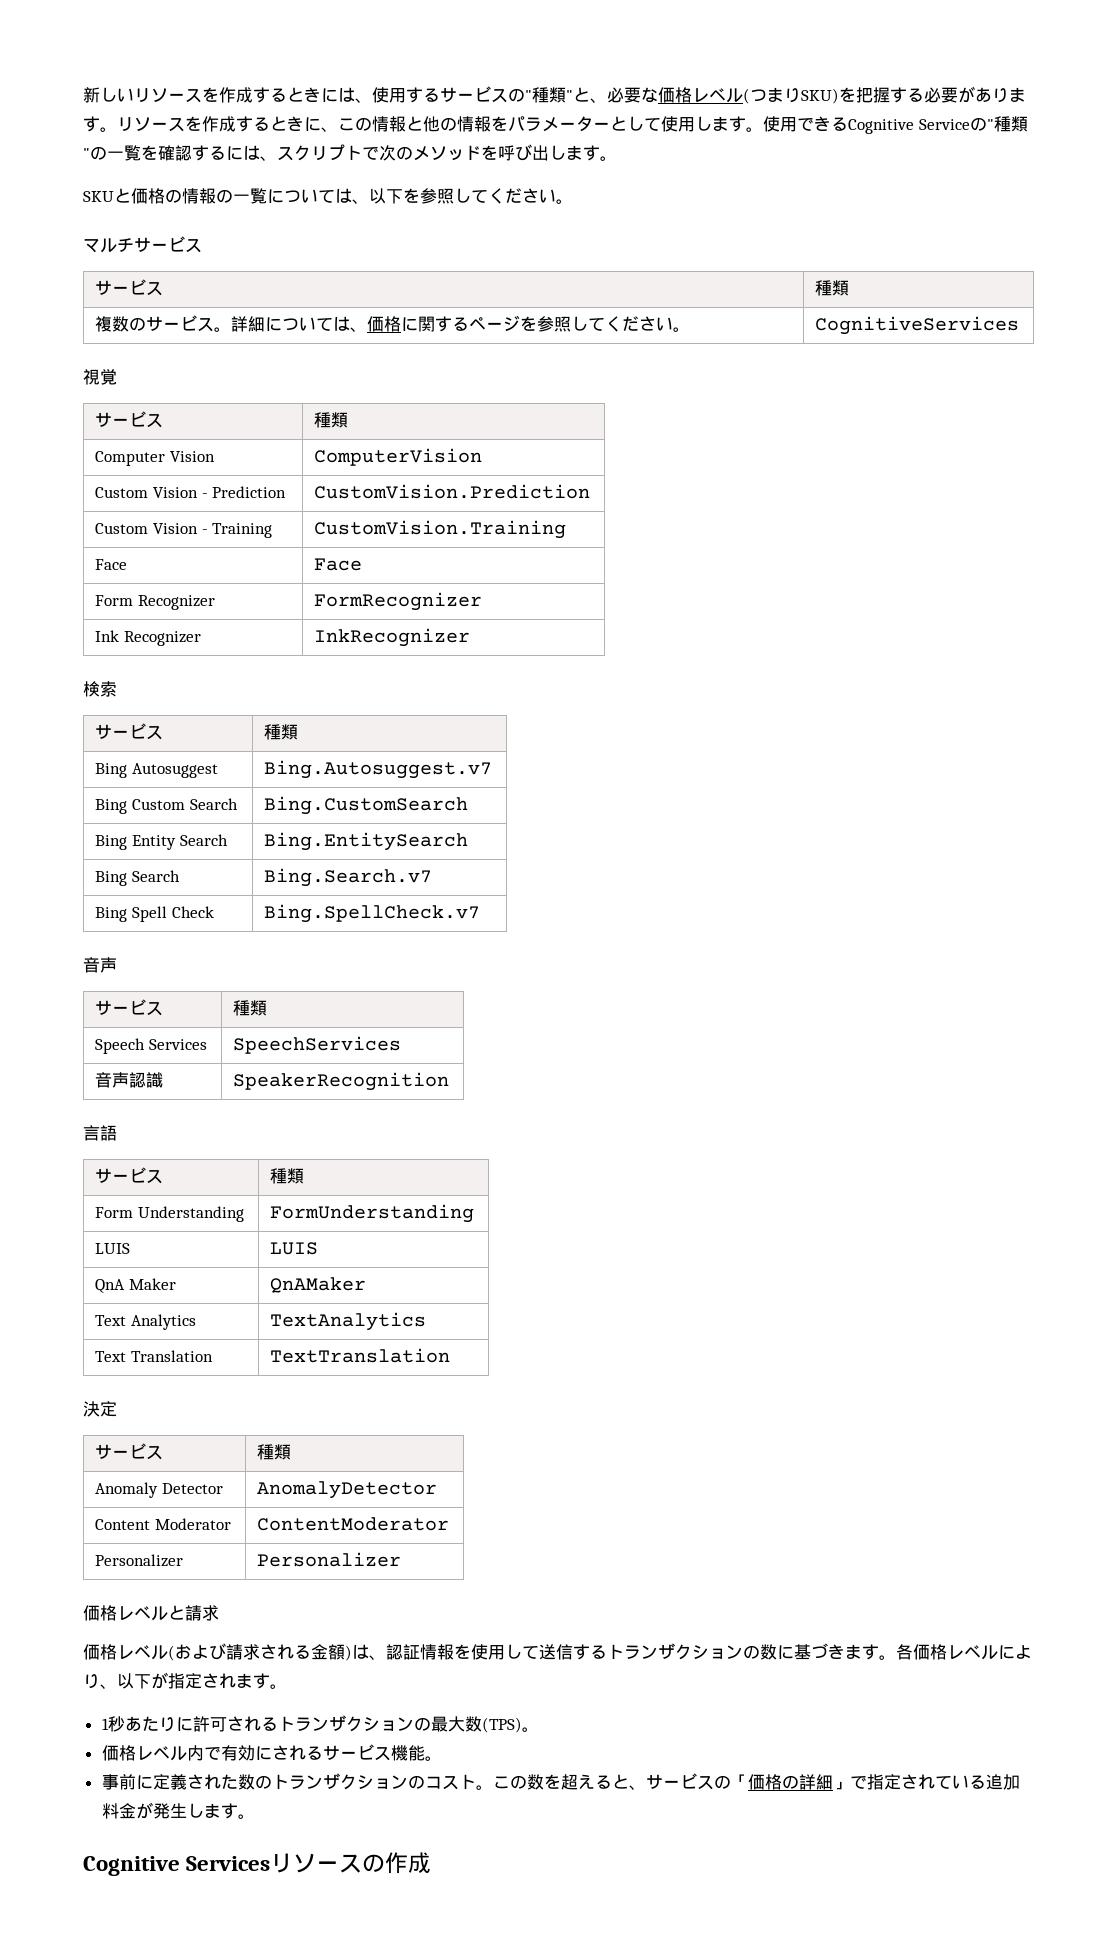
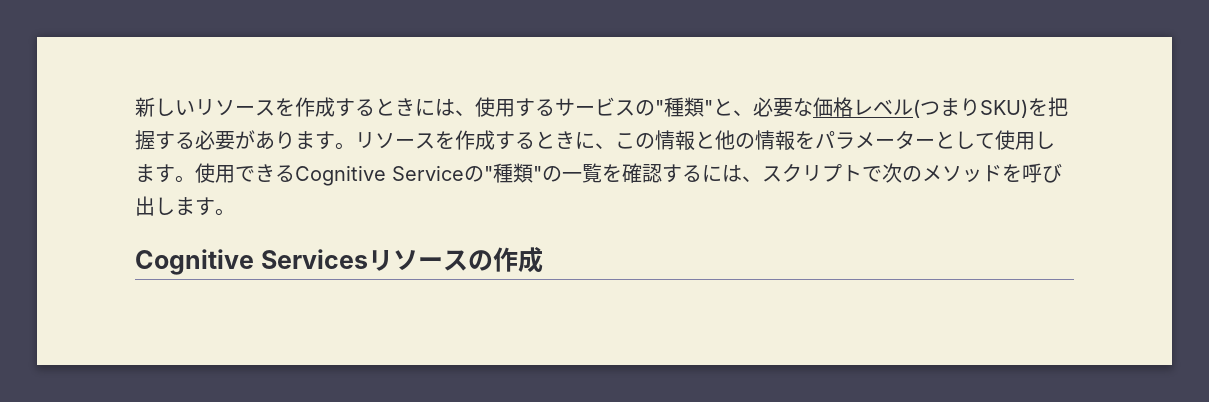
- SKUと価格の情報の一覧については、以下を参照してください。
- マルチサービス
- サービス | 種類
- 複数のサービス。詳細については、価格に関するページを参照してください。 | CognitiveServices
- 視覚
- サービス | 種類
- Computer Vision | ComputerVision
- Custom Vision - Prediction | CustomVision.Prediction
- Custom Vision - Training | CustomVision.Training
- Face | Face
- Form Recognizer | FormRecognizer
- Ink Recognizer | InkRecognizer
- 検索
- サービス | 種類
- Bing Autosuggest | Bing.Autosuggest.v7
- Bing Custom Search | Bing.CustomSearch
- Bing Entity Search | Bing.EntitySearch
- Bing Search | Bing.Search.v7
- Bing Spell Check | Bing.SpellCheck.v7
- 音声
- サービス | 種類
- Speech Services | SpeechServices
- 音声認識 | SpeakerRecognition
- 言語
- サービス | 種類
- Form Understanding | FormUnderstanding
- LUIS | LUIS
- QnA Maker | QnAMaker
- Text Analytics | TextAnalytics
- Text Translation | TextTranslation
- 決定
- サービス | 種類
- Anomaly Detector | AnomalyDetector
- Content Moderator | ContentModerator
- Personalizer | Personalizer
- 価格レベルと請求
- 価格レベル(および請求される金額)は、認証情報を使用して送信するトランザクションの数に基づきます。各価格レベルにより、以下が指定されます。
- 1秒あたりに許可されるトランザクションの最大数(TPS)。
- 価格レベル内で有効にされるサービス機能。
- 事前に定義された数のトランザクションのコスト。この数を超えると、サービスの「価格の詳細」で指定されている追加料金が発生します。

